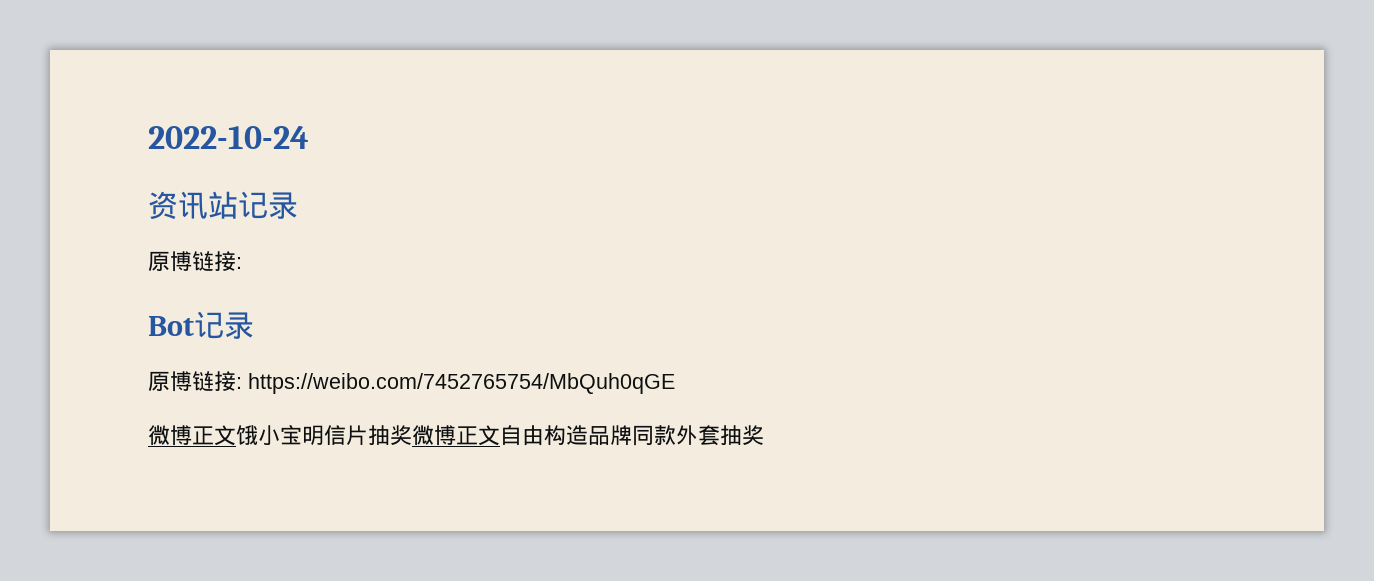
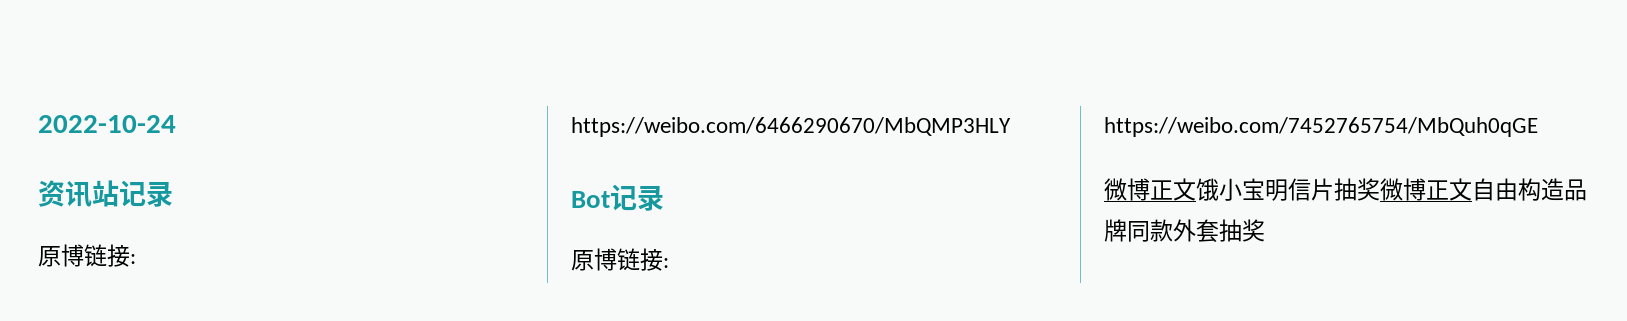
  资讯站记录
- 原博链接:
+ 原博链接: https://weibo.com/6466290670/MbQMP3HLY

